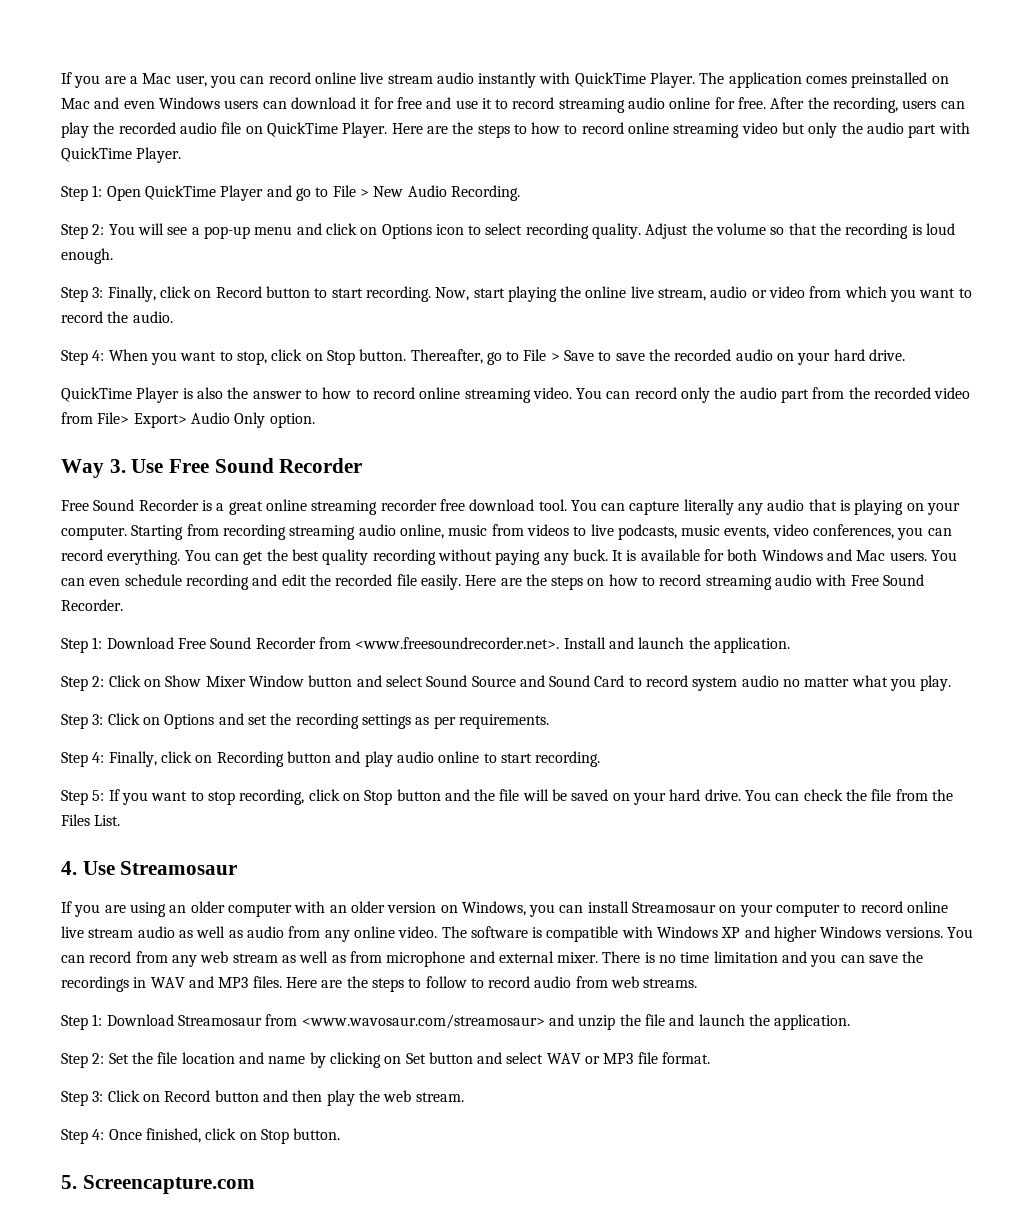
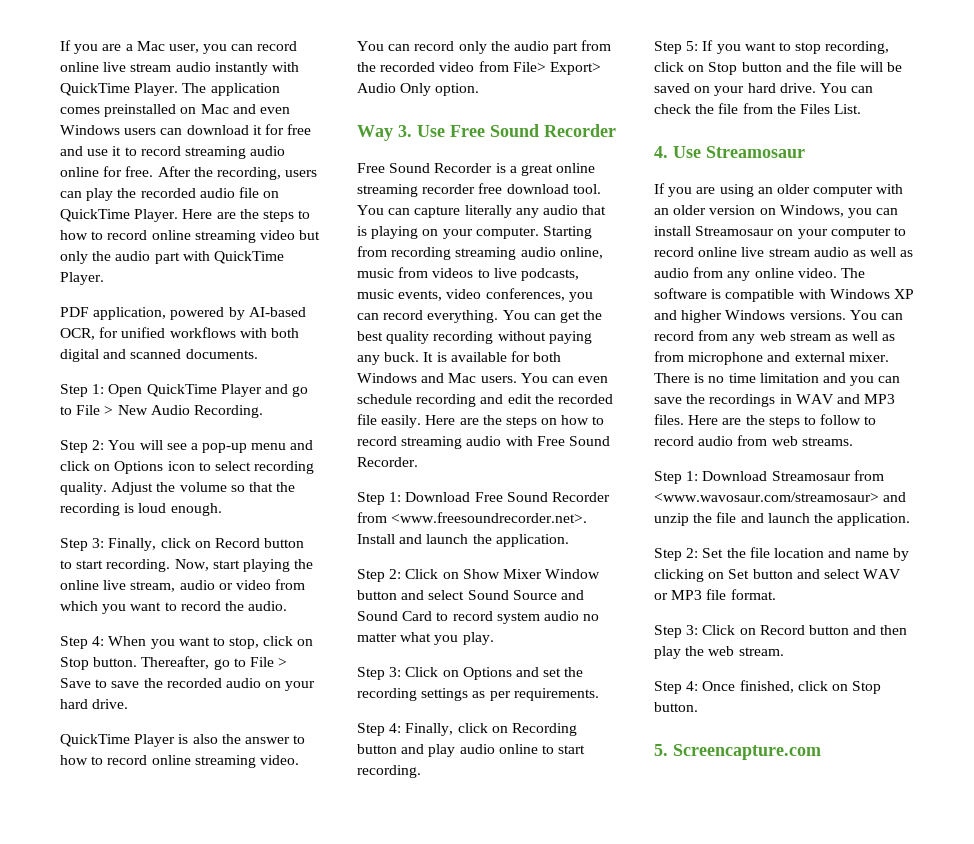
+ PDF application, powered by AI-based OCR, for unified workflows with both digital and scanned documents.

